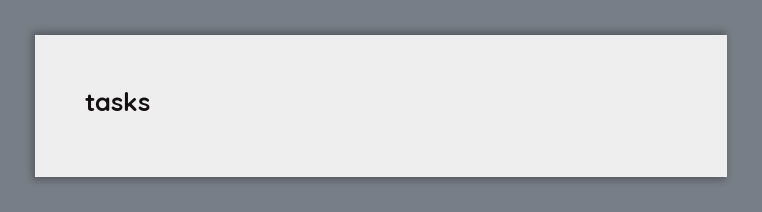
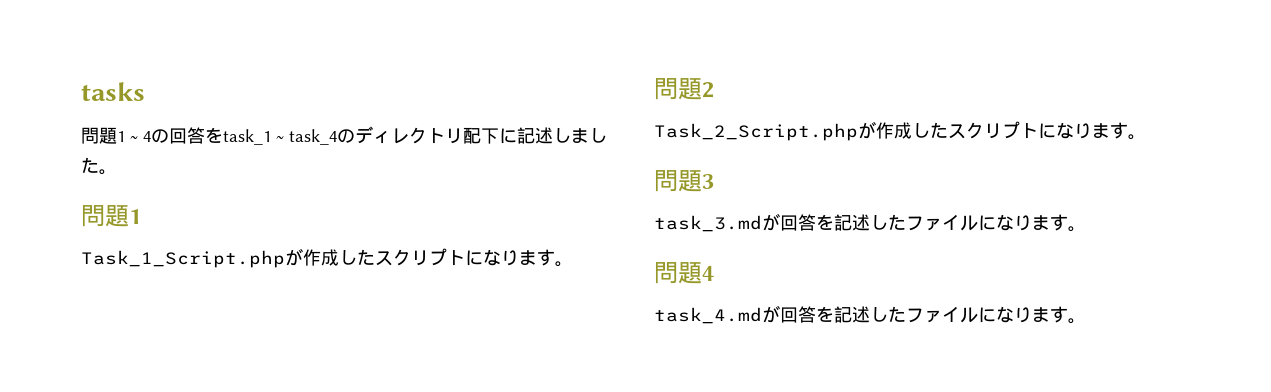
+ 問題1 ~ 4の回答をtask_1 ~ task_4のディレクトリ配下に記述しました。
+ 問題1
+ Task_1_Script.phpが作成したスクリプトになります。
+ 問題2
+ Task_2_Script.phpが作成したスクリプトになります。
+ 問題3
+ task_3.mdが回答を記述したファイルになります。
+ 問題4
+ task_4.mdが回答を記述したファイルになります。

